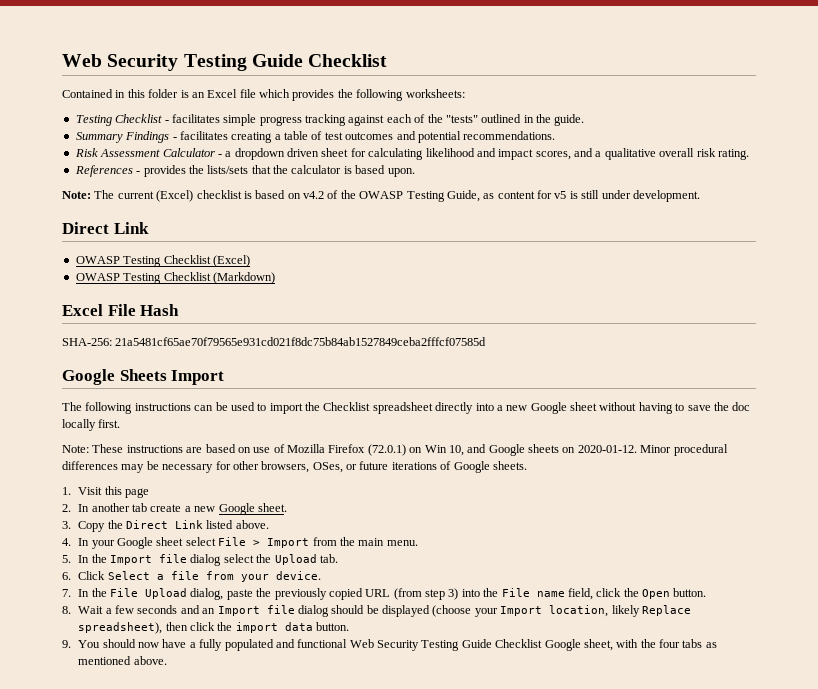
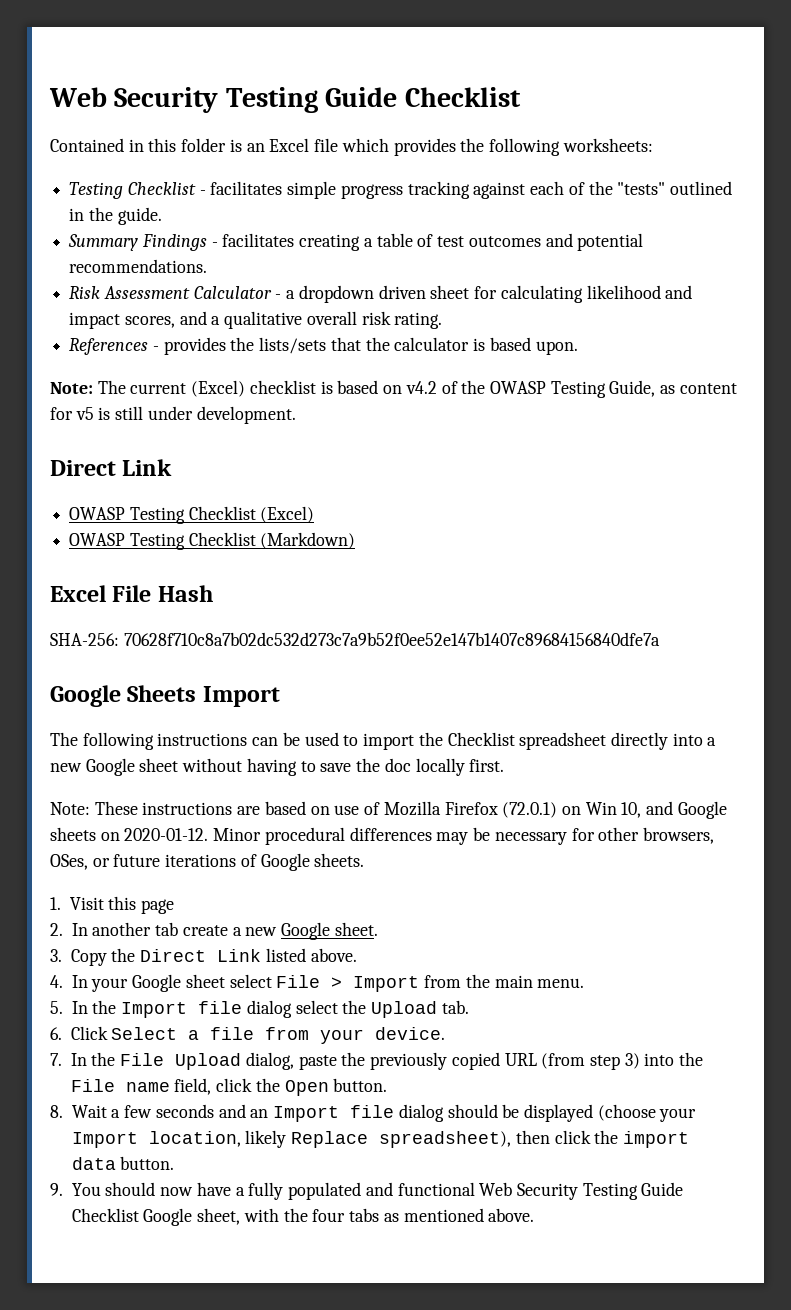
- SHA-256: 21a5481cf65ae70f79565e931cd021f8dc75b84ab1527849ceba2fffcf07585d
+ SHA-256: 70628f710c8a7b02dc532d273c7a9b52f0ee52e147b1407c89684156840dfe7a

